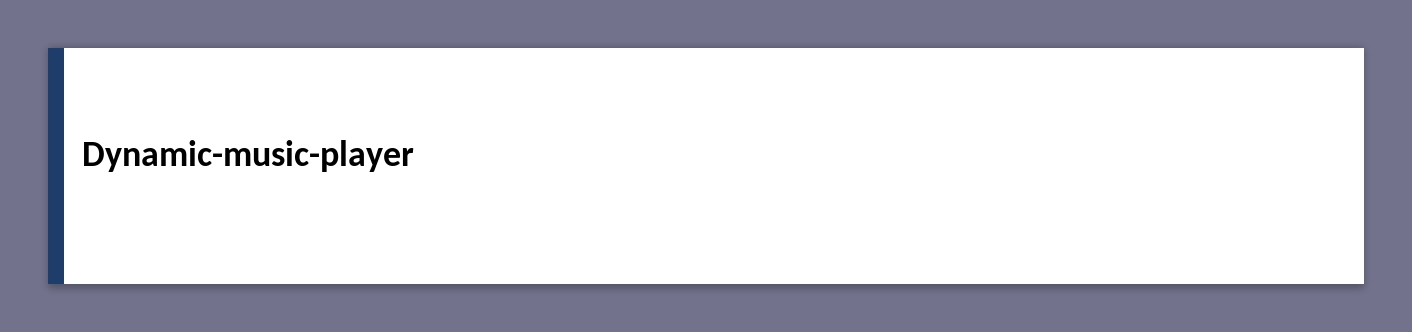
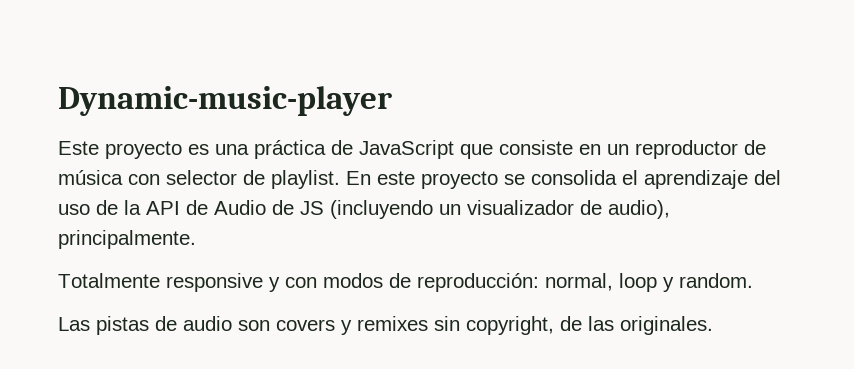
+ Este proyecto es una práctica de JavaScript que consiste en un reproductor de música con selector de playlist. En este proyecto se consolida el aprendizaje del uso de la API de Audio de JS (incluyendo un visualizador de audio), principalmente.
+ Totalmente responsive y con modos de reproducción: normal, loop y random.
+ Las pistas de audio son covers y remixes sin copyright, de las originales.

